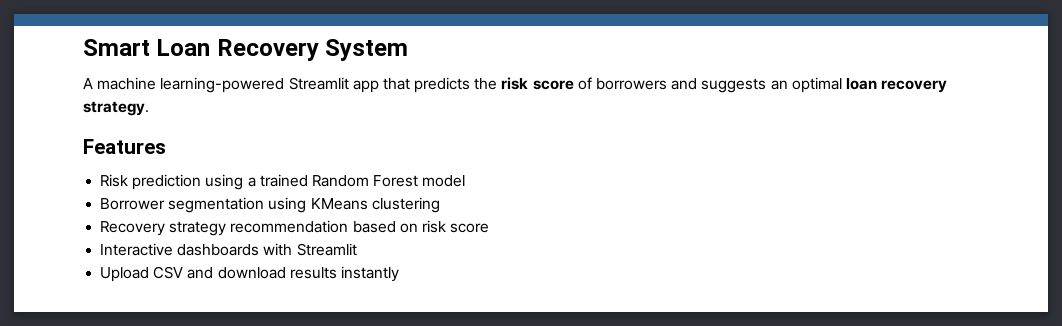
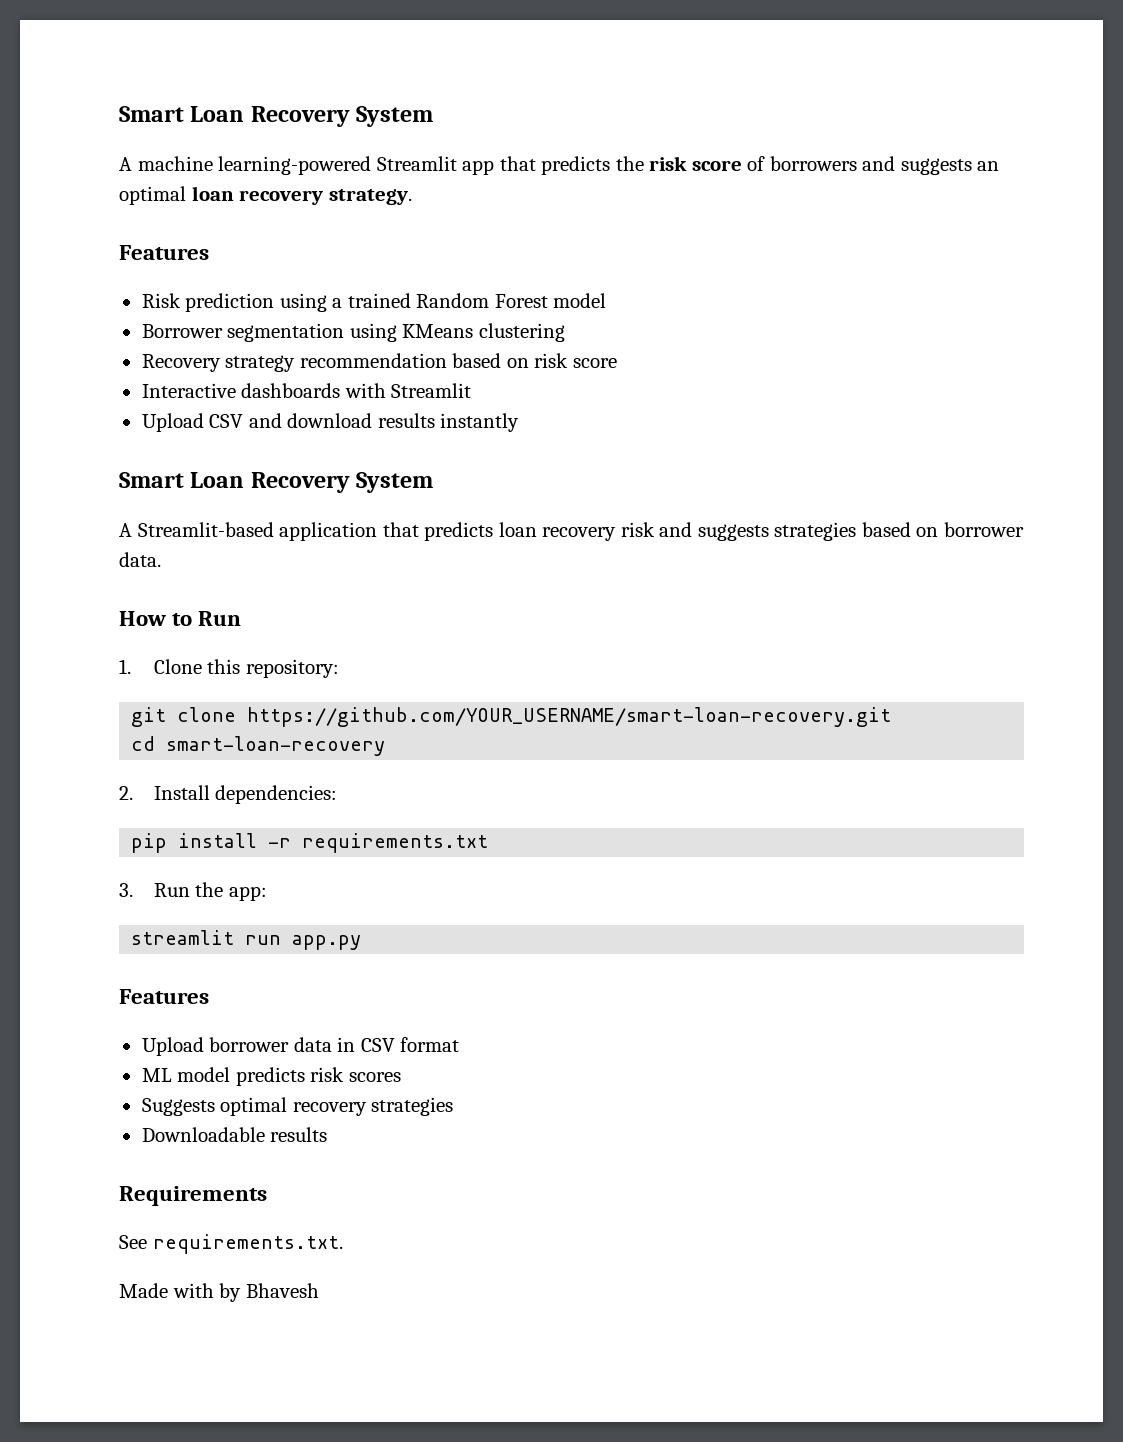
  Upload CSV and download results instantly
+ Smart Loan Recovery System
+ A Streamlit-based application that predicts loan recovery risk and suggests strategies based on borrower data.
+ How to Run
+ 1. Clone this repository:
+ git clone https://github.com/YOUR_USERNAME/smart-loan-recovery.git
+ cd smart-loan-recovery
+ 2. Install dependencies:
+ pip install -r requirements.txt
+ 3. Run the app:
+ streamlit run app.py
+ Features
+ Upload borrower data in CSV format
+ ML model predicts risk scores
+ Suggests optimal recovery strategies
+ Downloadable results
+ Requirements
+ See requirements.txt.
+ Made with by Bhavesh

